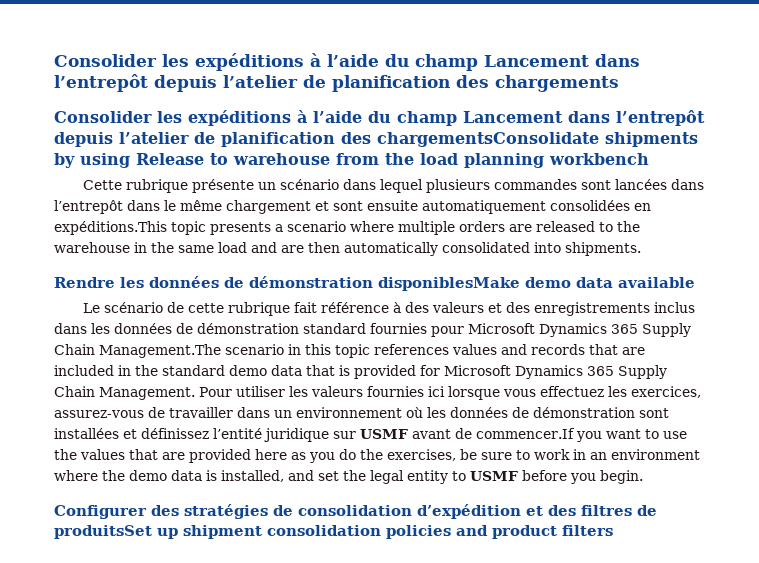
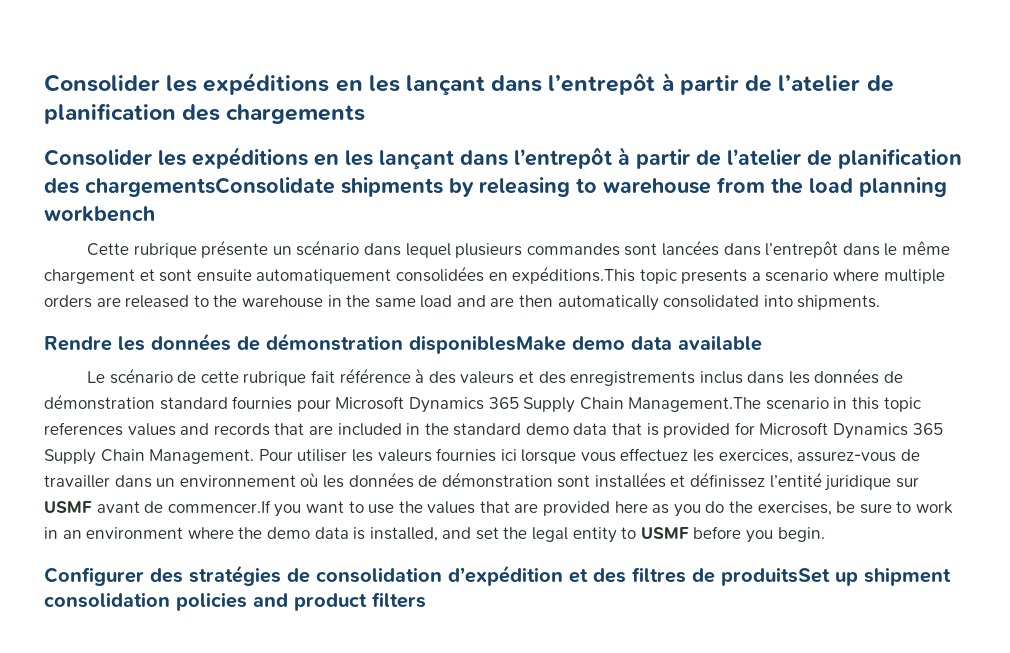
- Consolider les expéditions à l’aide du champ Lancement dans l’entrepôt depuis l’atelier de planification des chargements
+ Consolider les expéditions en les lançant dans l’entrepôt à partir de l’atelier de planification des chargements
- Consolider les expéditions à l’aide du champ Lancement dans l’entrepôt depuis l’atelier de planification des chargementsConsolidate shipments by using Release to warehouse from the load planning workbench
+ Consolider les expéditions en les lançant dans l’entrepôt à partir de l’atelier de planification des chargementsConsolidate shipments by releasing to warehouse from the load planning workbench

